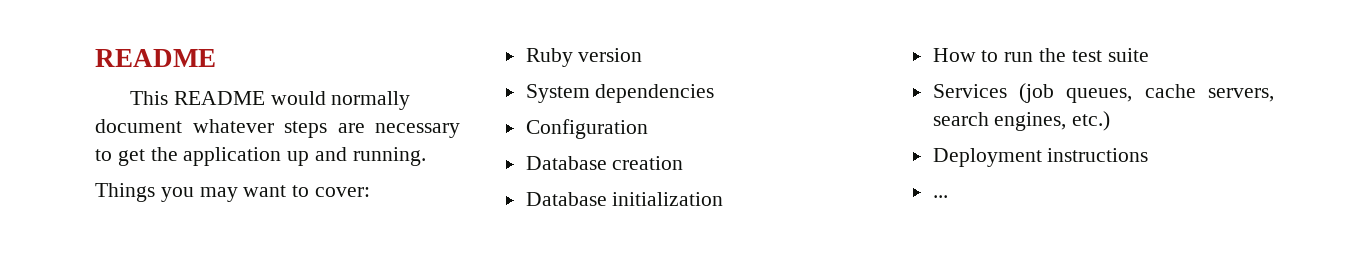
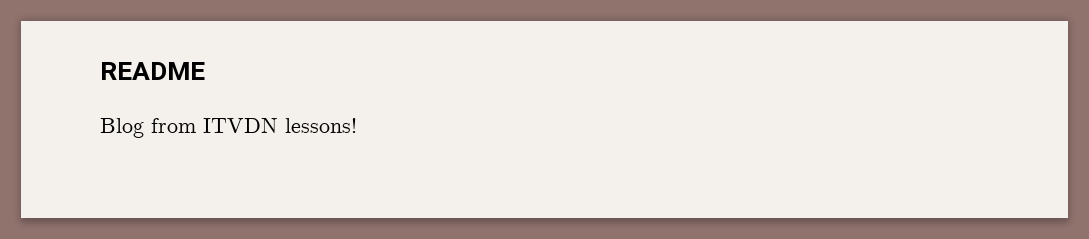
- This README would normally document whatever steps are necessary to get the application up and running.
- Things you may want to cover:
- Ruby version
- System dependencies
- Configuration
- Database creation
- Database initialization
- How to run the test suite
- Services (job queues, cache servers, search engines, etc.)
- Deployment instructions
- ...
+ Blog from ITVDN lessons!

